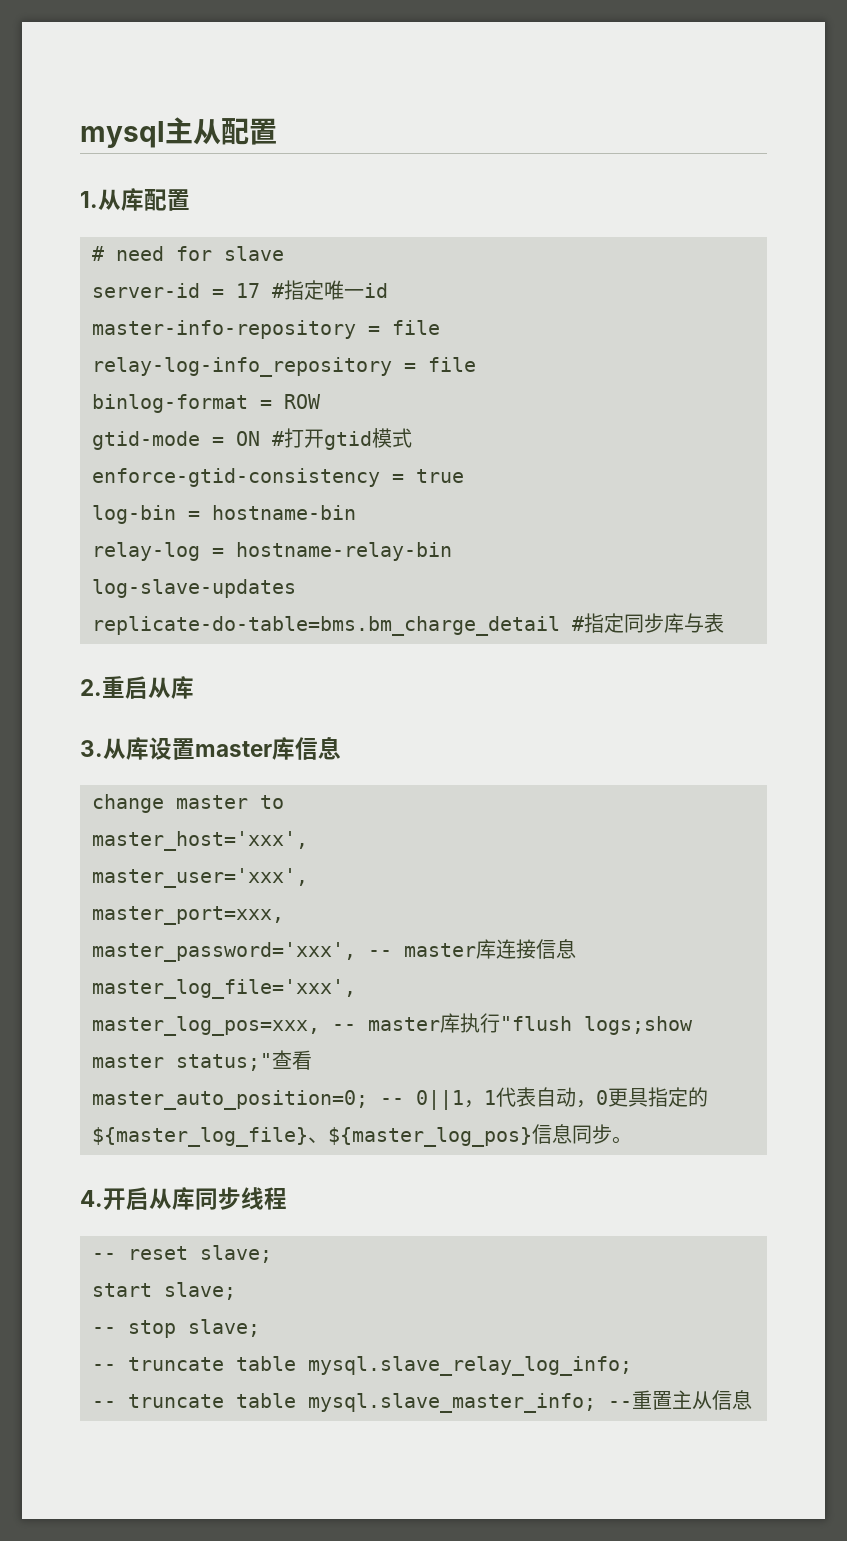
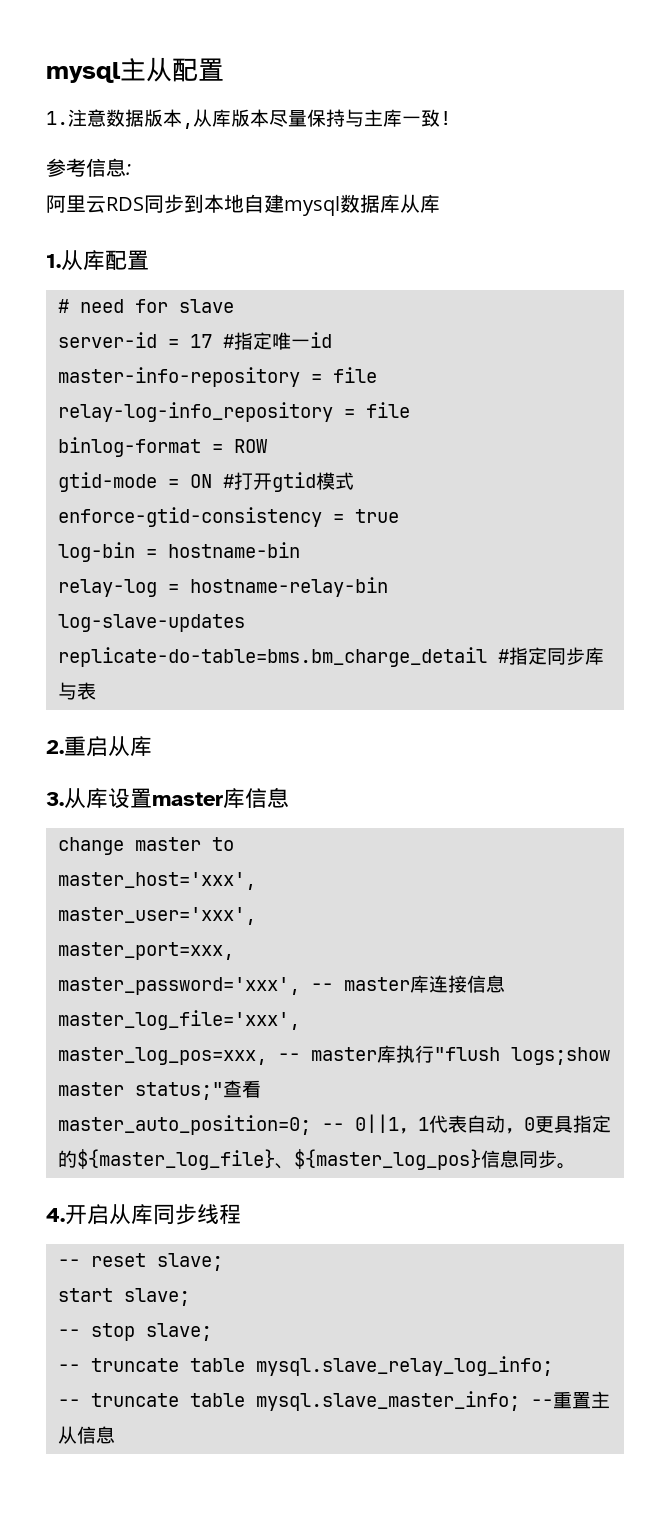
+ 1.注意数据版本,从库版本尽量保持与主库一致!
+ 参考信息:
+ 阿里云RDS同步到本地自建mysql数据库从库

